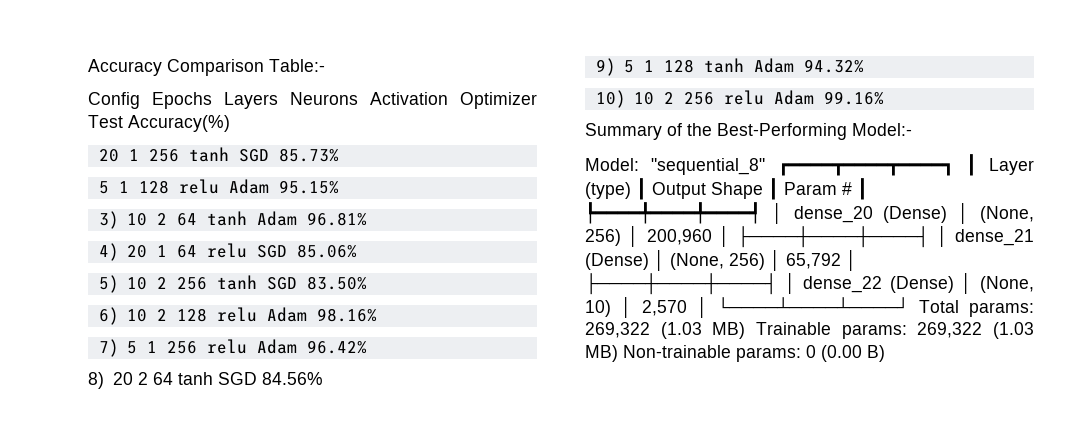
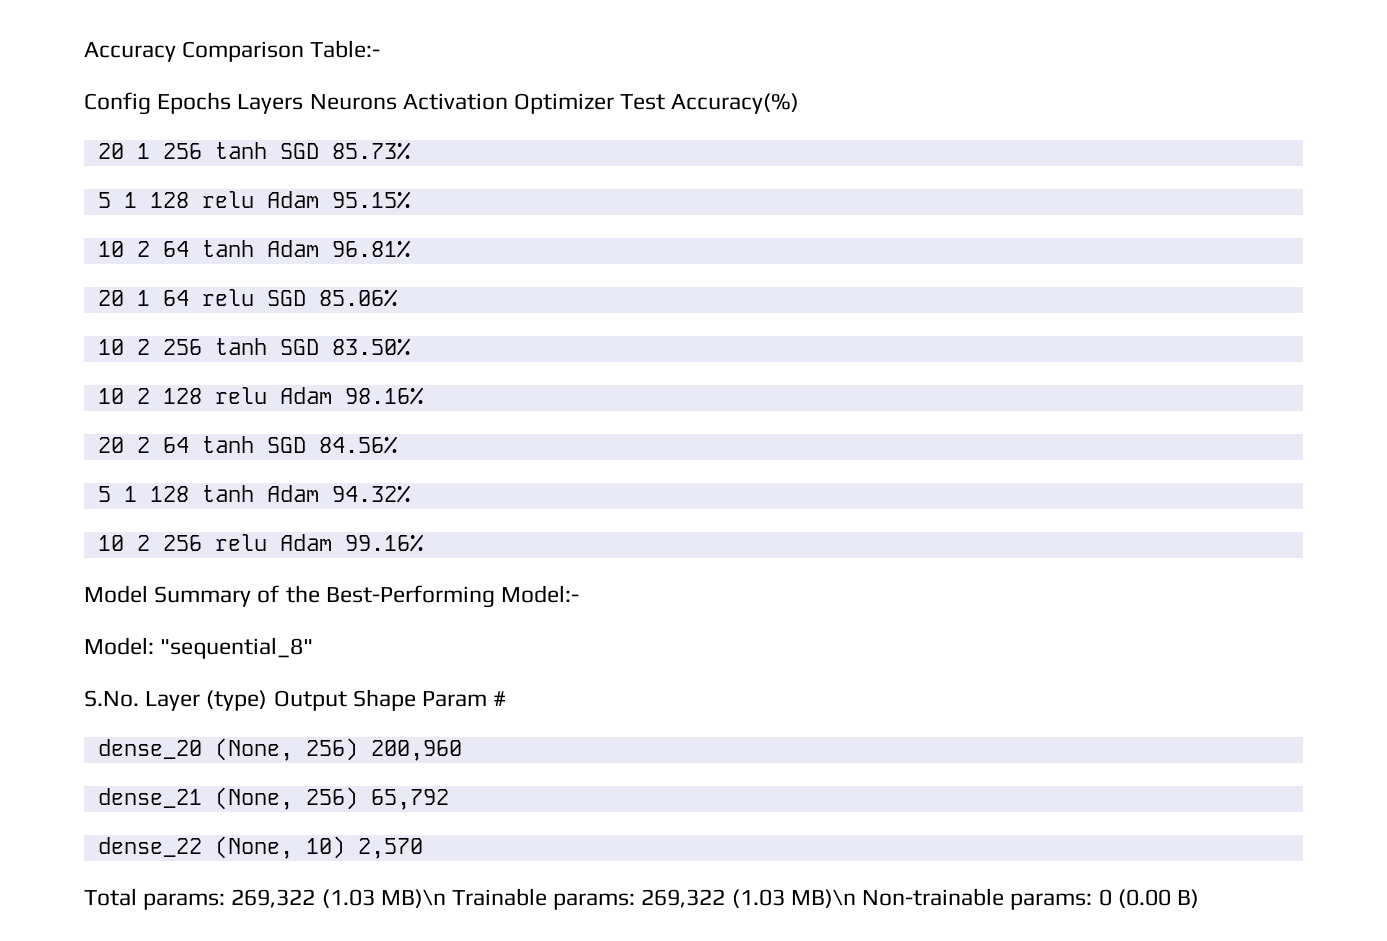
- 3) 10 2 64 tanh Adam 96.81%
+ 10 2 64 tanh Adam 96.81%
- 4) 20 1 64 relu SGD 85.06%
+ 20 1 64 relu SGD 85.06%
- 5) 10 2 256 tanh SGD 83.50%
+ 10 2 256 tanh SGD 83.50%
- 6) 10 2 128 relu Adam 98.16%
+ 10 2 128 relu Adam 98.16%
- 7) 5 1 256 relu Adam 96.42%
- 8) 20 2 64 tanh SGD 84.56%
+ 20 2 64 tanh SGD 84.56%
- 9) 5 1 128 tanh Adam 94.32%
+ 5 1 128 tanh Adam 94.32%
- 10) 10 2 256 relu Adam 99.16%
+ 10 2 256 relu Adam 99.16%
- Summary of the Best-Performing Model:-
+ Model Summary of the Best-Performing Model:-
- Model: "sequential_8" ┏━━━━┳━━━━┳━━━━┓ ┃ Layer (type) ┃ Output Shape ┃ Param # ┃ ┡━━━━╇━━━━╇━━━━┩ │ dense_20 (Dense) │ (None, 256) │ 200,960 │ ├────┼────┼────┤ │ dense_21 (Dense) │ (None, 256) │ 65,792 │ ├────┼────┼────┤ │ dense_22 (Dense) │ (None, 10) │ 2,570 │ └────┴────┴────┘ Total params: 269,322 (1.03 MB) Trainable params: 269,322 (1.03 MB) Non-trainable params: 0 (0.00 B)
+ Model: "sequential_8"
+ S.No. Layer (type) Output Shape Param #
+ dense_20 (None, 256) 200,960
+ dense_21 (None, 256) 65,792
+ dense_22 (None, 10) 2,570
+ Total params: 269,322 (1.03 MB)\n Trainable params: 269,322 (1.03 MB)\n Non-trainable params: 0 (0.00 B)

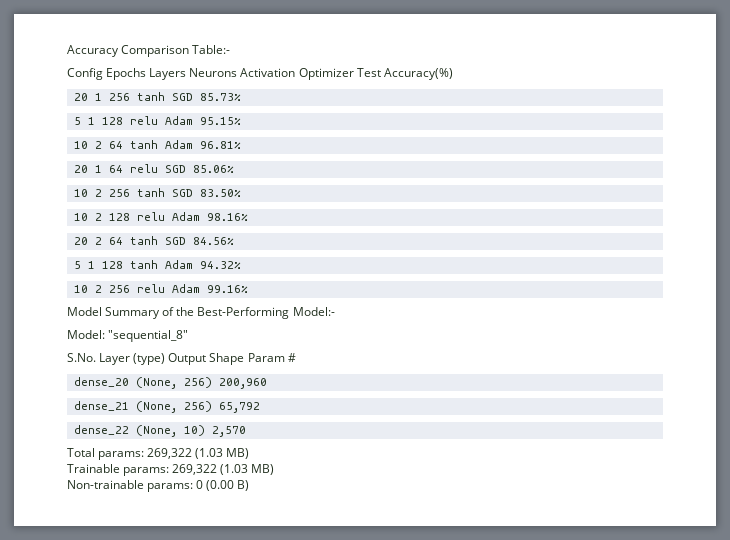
- Total params: 269,322 (1.03 MB)\n Trainable params: 269,322 (1.03 MB)\n Non-trainable params: 0 (0.00 B)
+ Total params: 269,322 (1.03 MB)
+ Trainable params: 269,322 (1.03 MB)
+ Non-trainable params: 0 (0.00 B)

